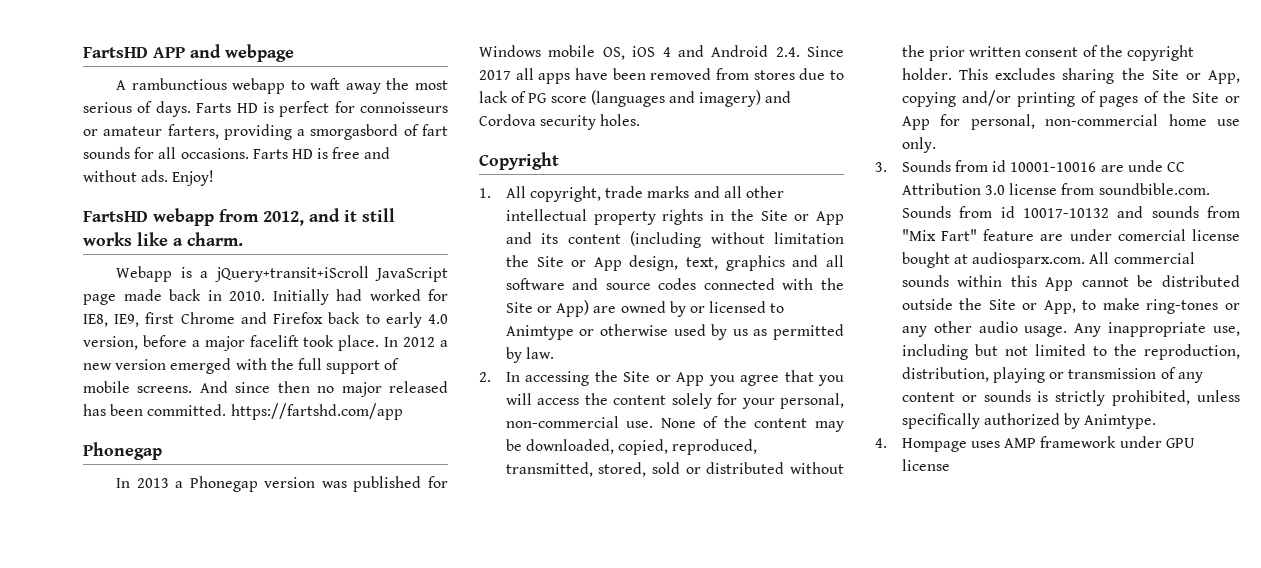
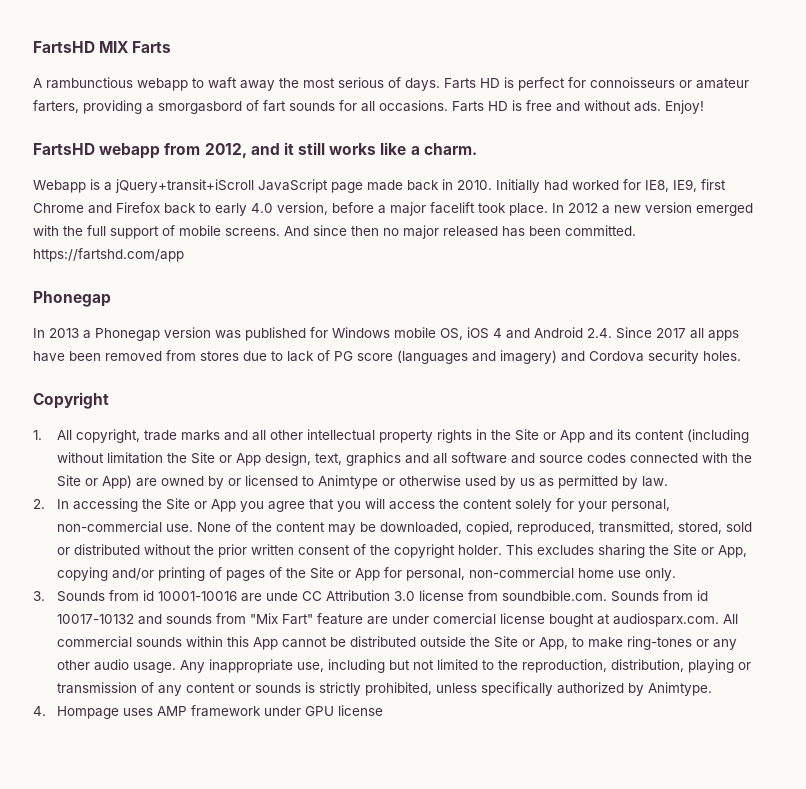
- FartsHD APP and webpage
+ FartsHD MIX Farts

